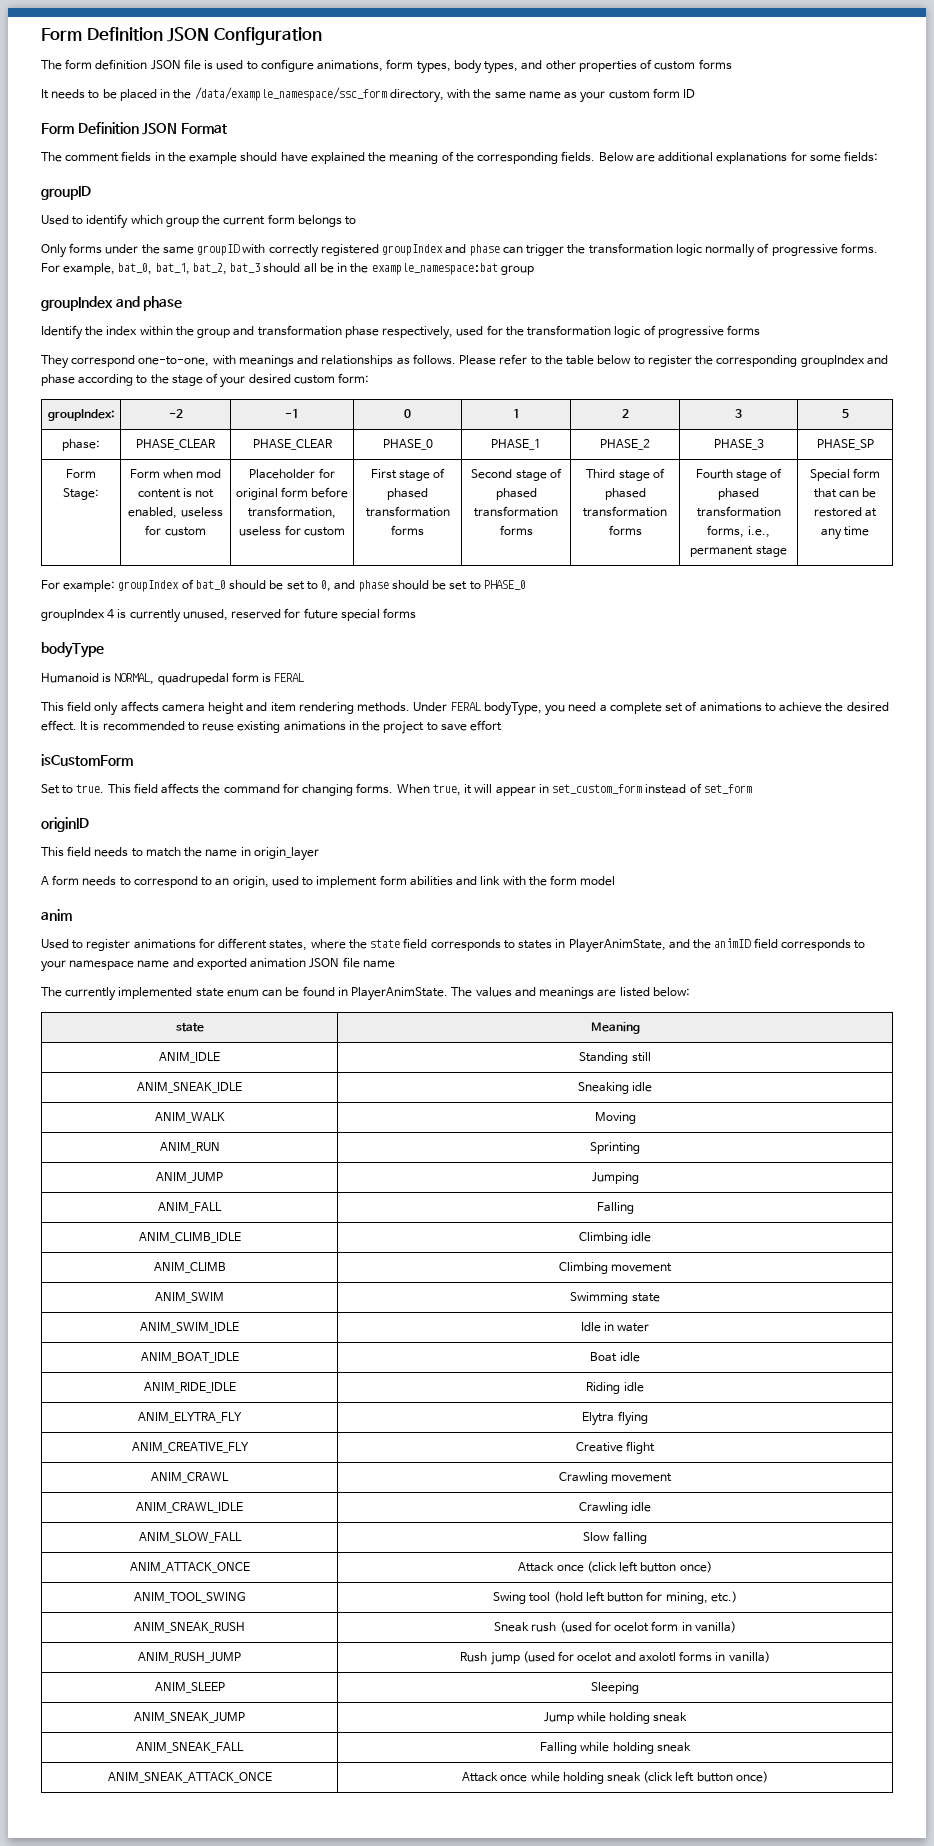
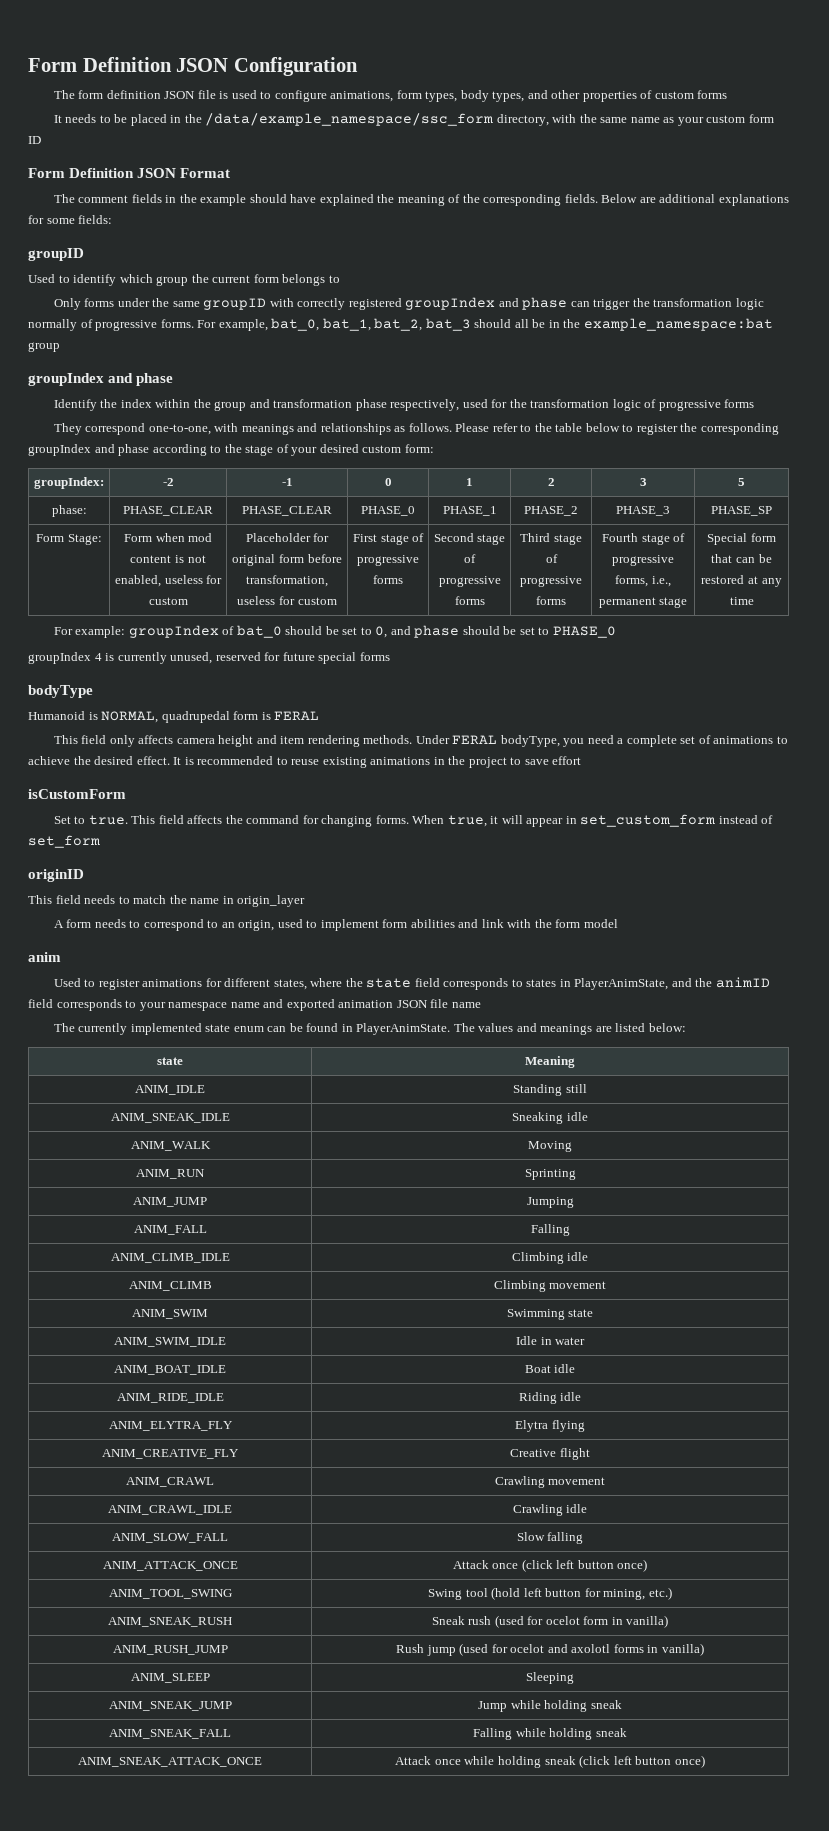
- First stage of phased transformation forms
+ First stage of progressive forms
- Second stage of phased transformation forms
+ Second stage of progressive forms
- Third stage of phased transformation forms
+ Third stage of progressive forms
- Fourth stage of phased transformation forms, i.e., permanent stage
+ Fourth stage of progressive forms, i.e., permanent stage

